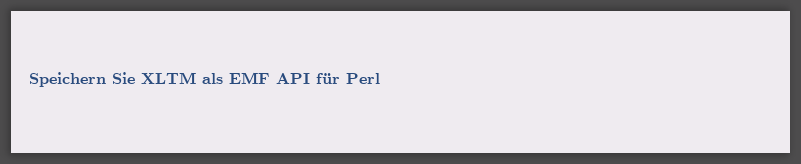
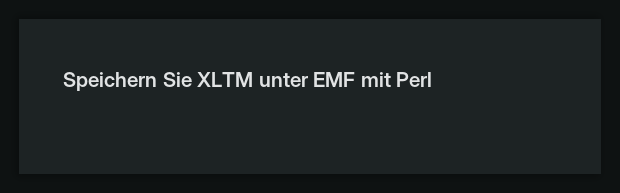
- Speichern Sie XLTM als EMF API für Perl
+ Speichern Sie XLTM unter EMF mit Perl

